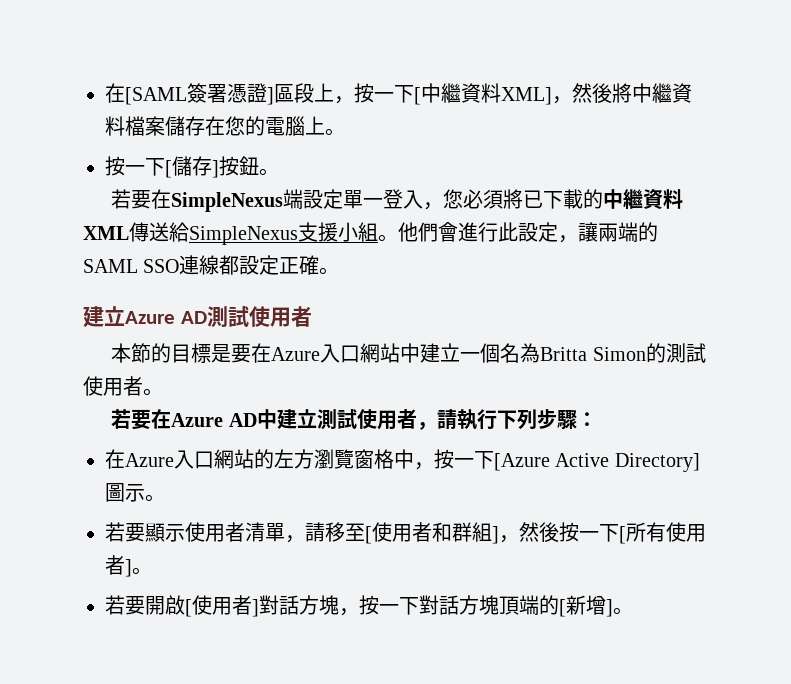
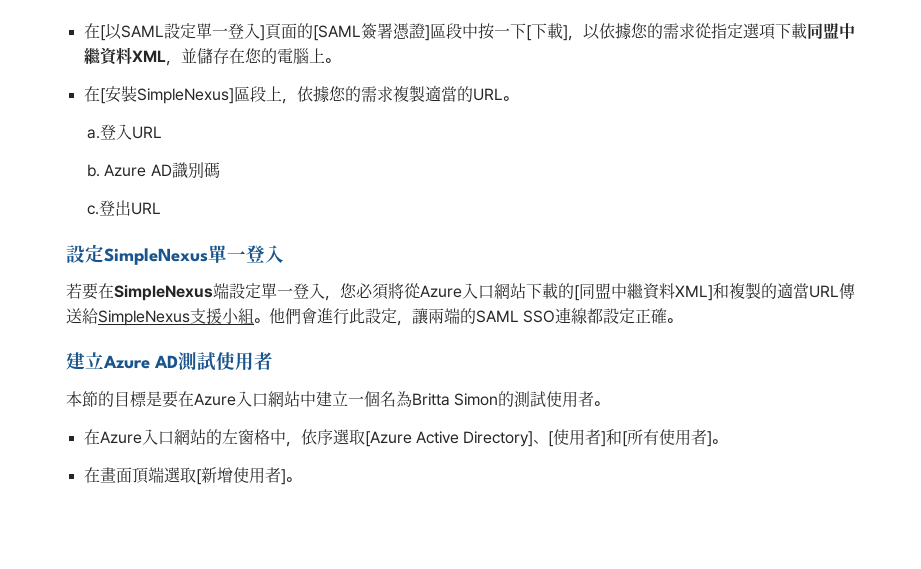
- 在[SAML簽署憑證]區段上，按一下[中繼資料XML]，然後將中繼資料檔案儲存在您的電腦上。
+ 在[以SAML設定單一登入]頁面的[SAML簽署憑證]區段中按一下[下載]，以依據您的需求從指定選項下載同盟中繼資料XML，並儲存在您的電腦上。
- 按一下[儲存]按鈕。
+ 在[安裝SimpleNexus]區段上，依據您的需求複製適當的URL。
+ a.登入URL
+ b. Azure AD識別碼
+ c.登出URL
+ 設定SimpleNexus單一登入
- 若要在SimpleNexus端設定單一登入，您必須將已下載的中繼資料XML傳送給SimpleNexus支援小組。
+ 若要在SimpleNexus端設定單一登入，您必須將從Azure入口網站下載的[同盟中繼資料XML]和複製的適當URL傳送給SimpleNexus支援小組。
- 若要在Azure AD中建立測試使用者，請執行下列步驟：
- 在Azure入口網站的左方瀏覽窗格中，按一下[Azure Active Directory]圖示。
- 若要顯示使用者清單，請移至[使用者和群組]，然後按一下[所有使用者]。
+ 在Azure入口網站的左窗格中，依序選取[Azure Active Directory]、[使用者]和[所有使用者]。
- 若要開啟[使用者]對話方塊，按一下對話方塊頂端的[新增]。
+ 在畫面頂端選取[新增使用者]。

